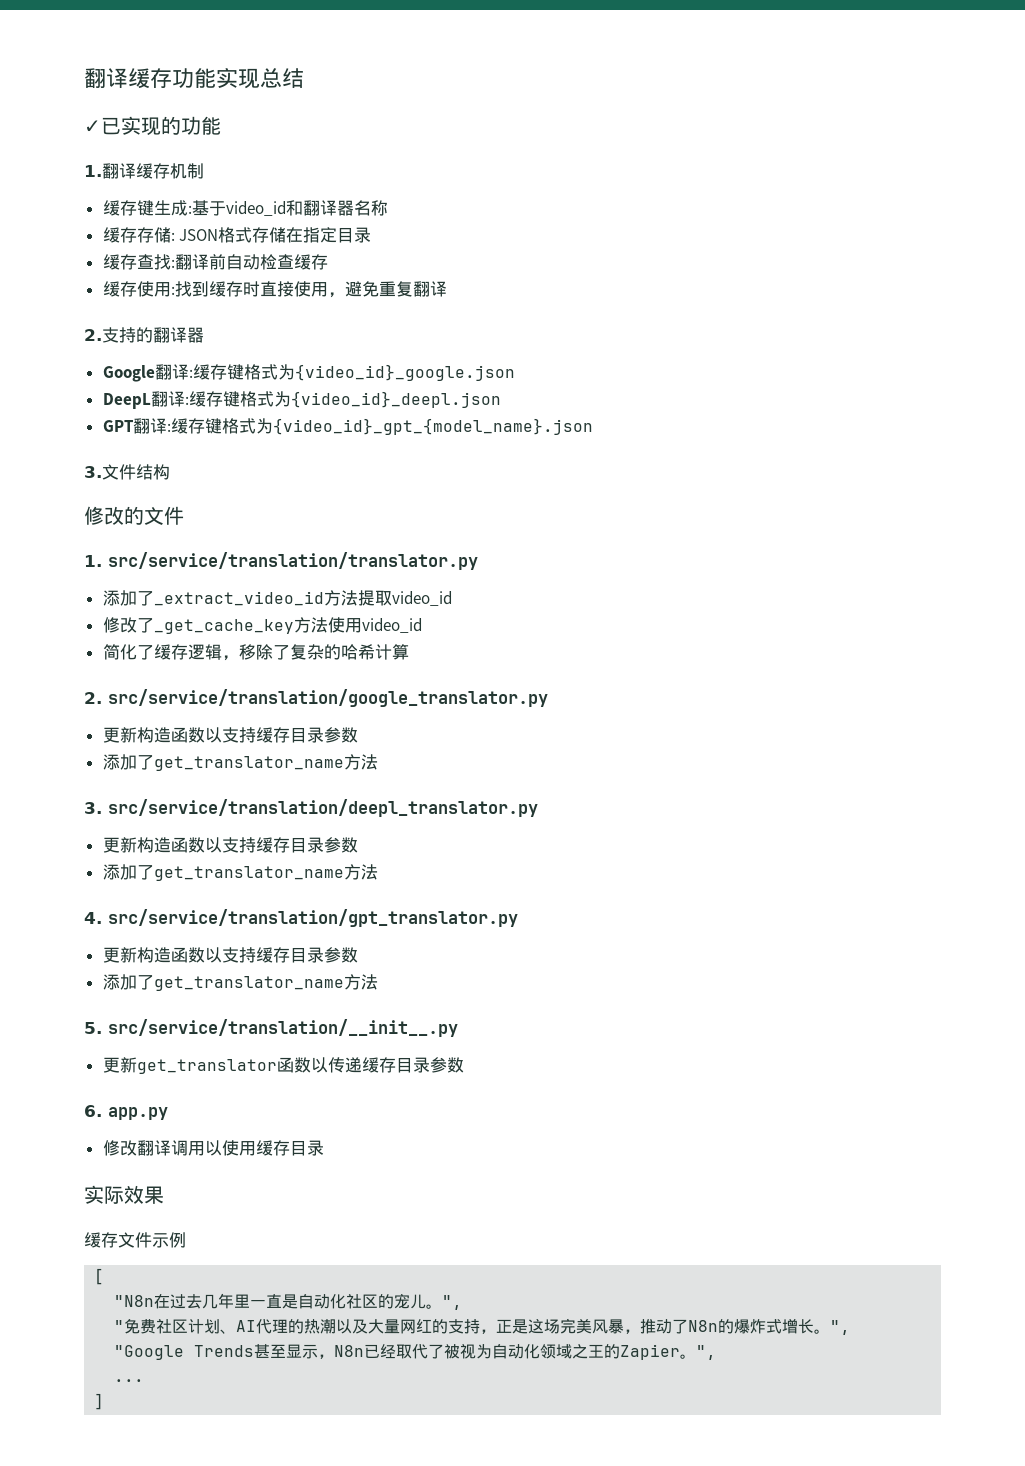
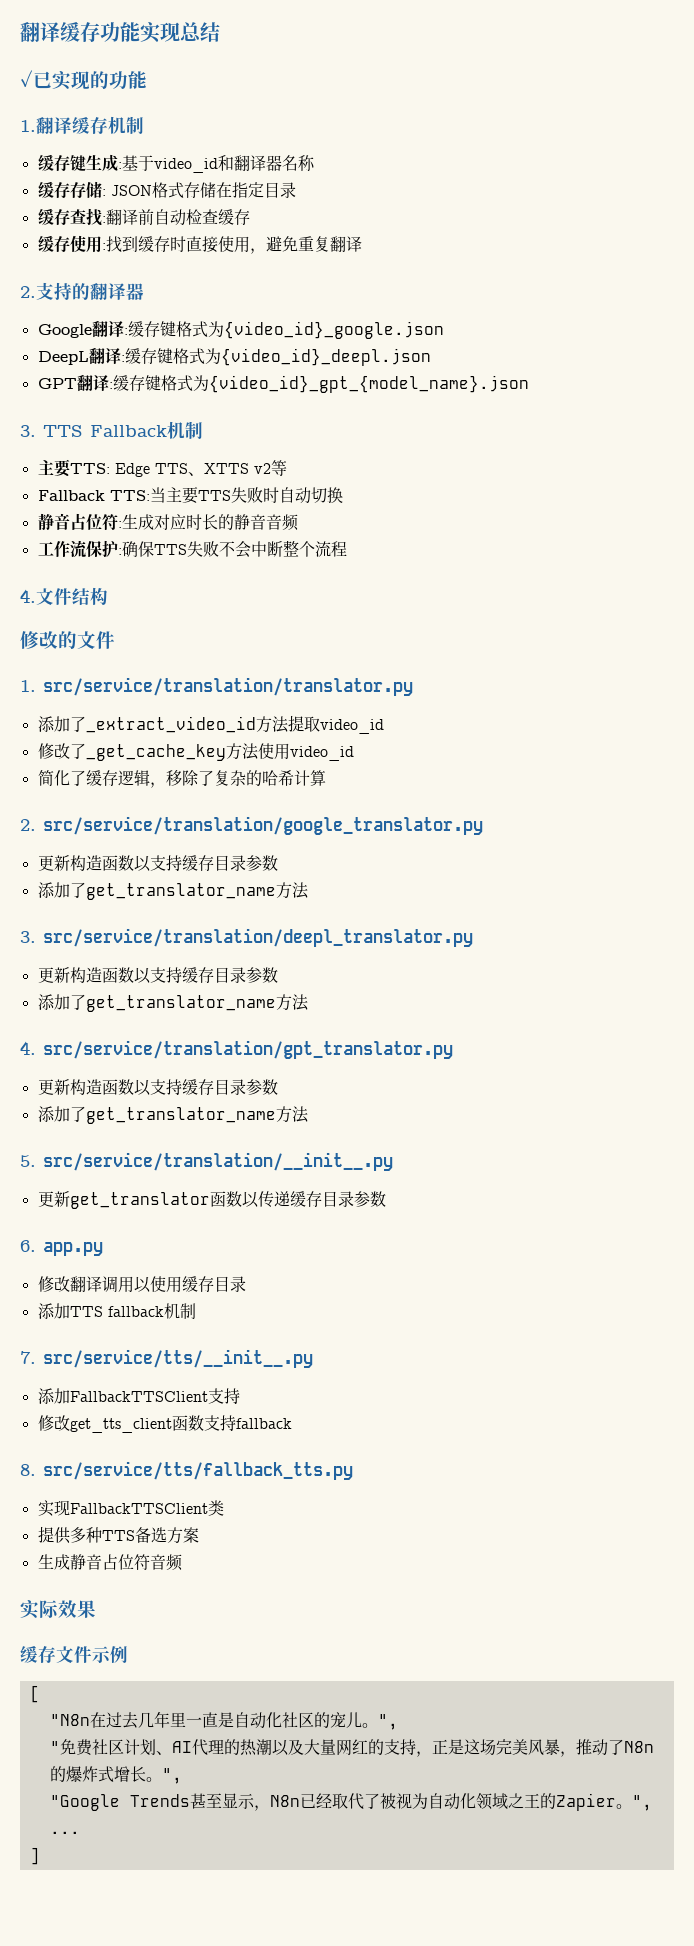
- 3.文件结构
+ 3. TTS Fallback机制
+ 主要TTS: Edge TTS、XTTS v2等
+ Fallback TTS:当主要TTS失败时自动切换
+ 静音占位符:生成对应时长的静音音频
+ 工作流保护:确保TTS失败不会中断整个流程
+ 4.文件结构
+ 添加TTS fallback机制
+ 7. src/service/tts/__init__.py
+ 添加FallbackTTSClient支持
+ 修改get_tts_client函数支持fallback
+ 8. src/service/tts/fallback_tts.py
+ 实现FallbackTTSClient类
+ 提供多种TTS备选方案
+ 生成静音占位符音频

